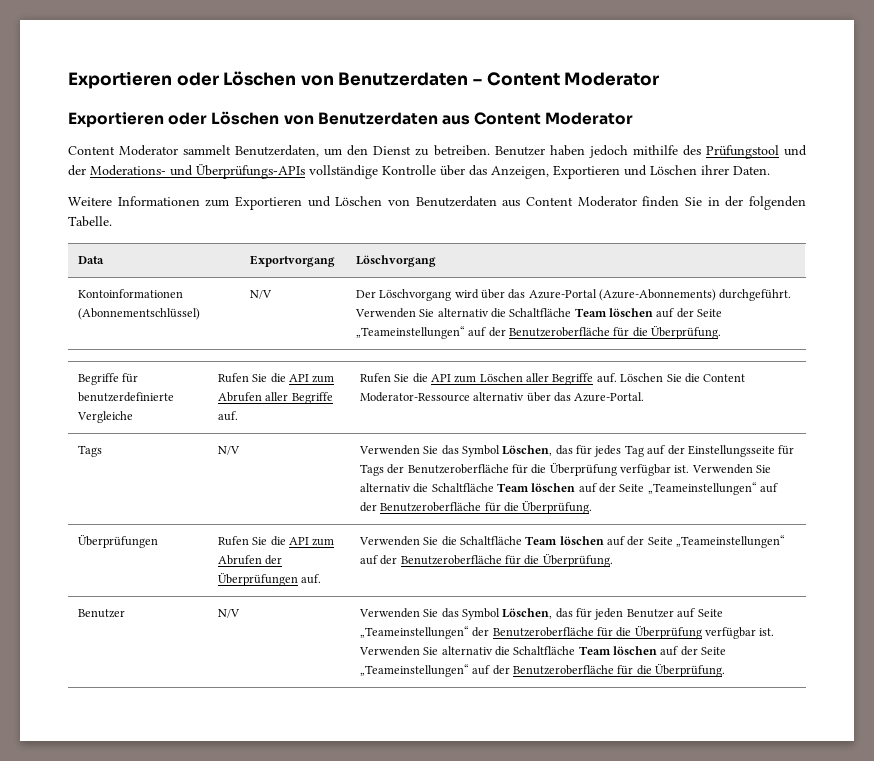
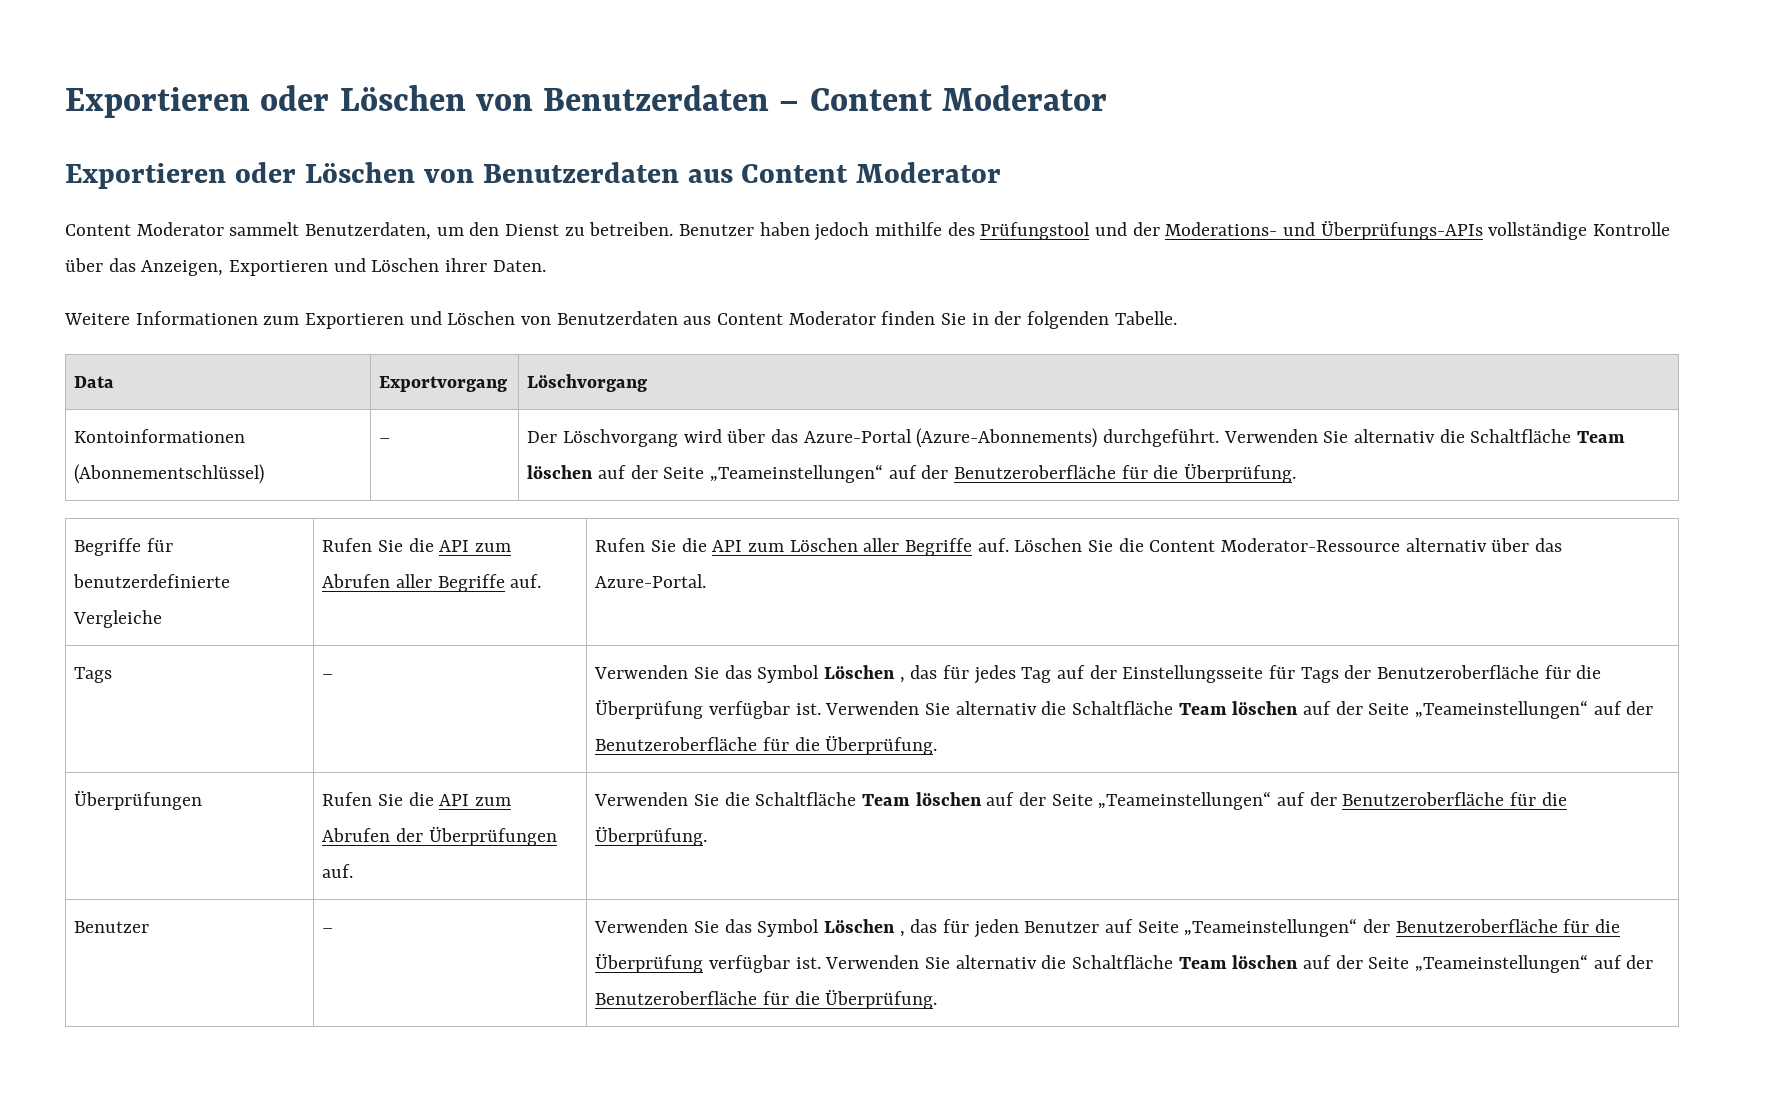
- Kontoinformationen (Abonnementschlüssel) | N/V | Der Löschvorgang wird über das Azure-Portal (Azure-Abonnements) durchgeführt. Verwenden Sie alternativ die Schaltfläche Team löschen auf der Seite „Teameinstellungen“ auf der Benutzeroberfläche für die Überprüfung.
+ Kontoinformationen (Abonnementschlüssel) | – | Der Löschvorgang wird über das Azure-Portal (Azure-Abonnements) durchgeführt. Verwenden Sie alternativ die Schaltfläche Team löschen auf der Seite „Teameinstellungen“ auf der Benutzeroberfläche für die Überprüfung.
- N/V | Verwenden Sie das Symbol Löschen, das für jedes Tag auf der Einstellungsseite für Tags der Benutzeroberfläche für die Überprüfung verfügbar ist.
+ – | Verwenden Sie das Symbol Löschen , das für jedes Tag auf der Einstellungsseite für Tags der Benutzeroberfläche für die Überprüfung verfügbar ist.
- Benutzer | N/V | Verwenden Sie das Symbol Löschen, das für jeden Benutzer auf Seite „Teameinstellungen“ der Benutzeroberfläche für die Überprüfung verfügbar ist. Verwenden Sie alternativ die Schaltfläche Team löschen auf der Seite „Teameinstellungen“ auf der Benutzeroberfläche für die Überprüfung.
+ Benutzer | – | Verwenden Sie das Symbol Löschen , das für jeden Benutzer auf Seite „Teameinstellungen“ der Benutzeroberfläche für die Überprüfung verfügbar ist. Verwenden Sie alternativ die Schaltfläche Team löschen auf der Seite „Teameinstellungen“ auf der Benutzeroberfläche für die Überprüfung.

